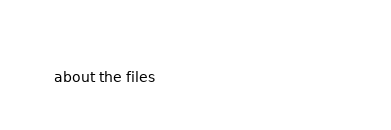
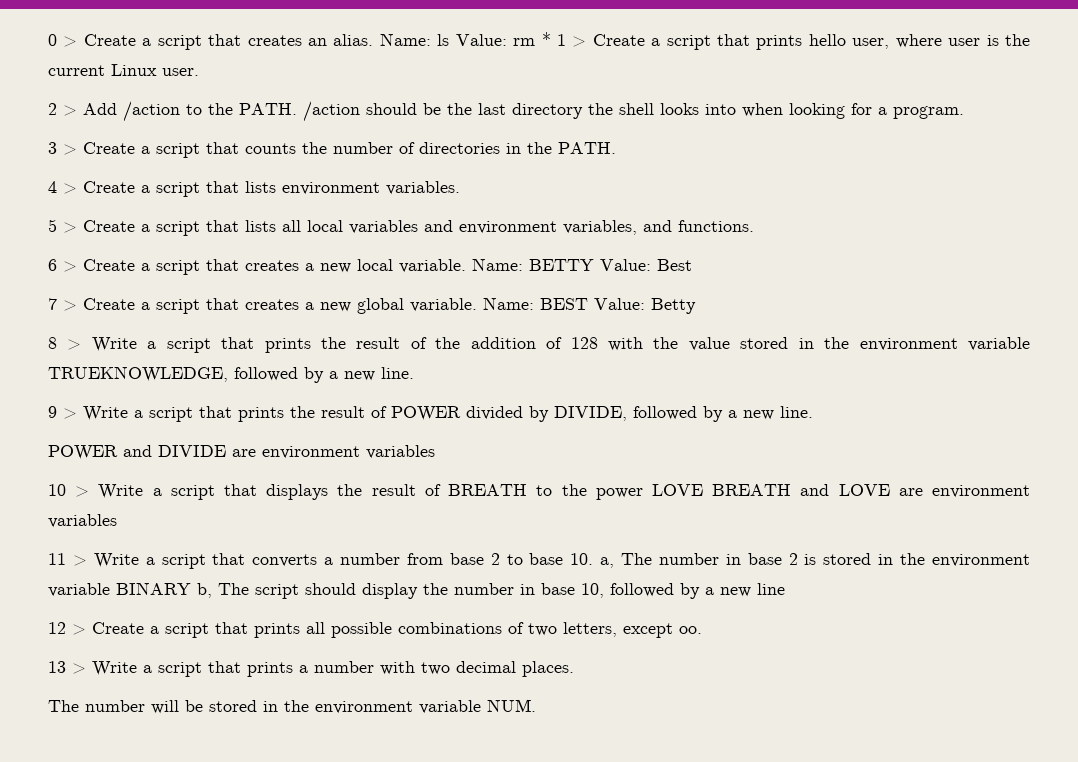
- about the files
+ 0 > Create a script that creates an alias. Name: ls Value: rm * 1 > Create a script that prints hello user, where user is the current Linux user.
+ 2 > Add /action to the PATH. /action should be the last directory the shell looks into when looking for a program.
+ 3 > Create a script that counts the number of directories in the PATH.
+ 4 > Create a script that lists environment variables.
+ 5 > Create a script that lists all local variables and environment variables, and functions.
+ 6 > Create a script that creates a new local variable. Name: BETTY Value: Best
+ 7 > Create a script that creates a new global variable. Name: BEST Value: Betty
+ 8 > Write a script that prints the result of the addition of 128 with the value stored in the environment variable TRUEKNOWLEDGE, followed by a new line.
+ 9 > Write a script that prints the result of POWER divided by DIVIDE, followed by a new line.
+ POWER and DIVIDE are environment variables
+ 10 > Write a script that displays the result of BREATH to the power LOVE BREATH and LOVE are environment variables
+ 11 > Write a script that converts a number from base 2 to base 10. a, The number in base 2 is stored in the environment variable BINARY b, The script should display the number in base 10, followed by a new line
+ 12 > Create a script that prints all possible combinations of two letters, except oo.
+ 13 > Write a script that prints a number with two decimal places.
+ The number will be stored in the environment variable NUM.

